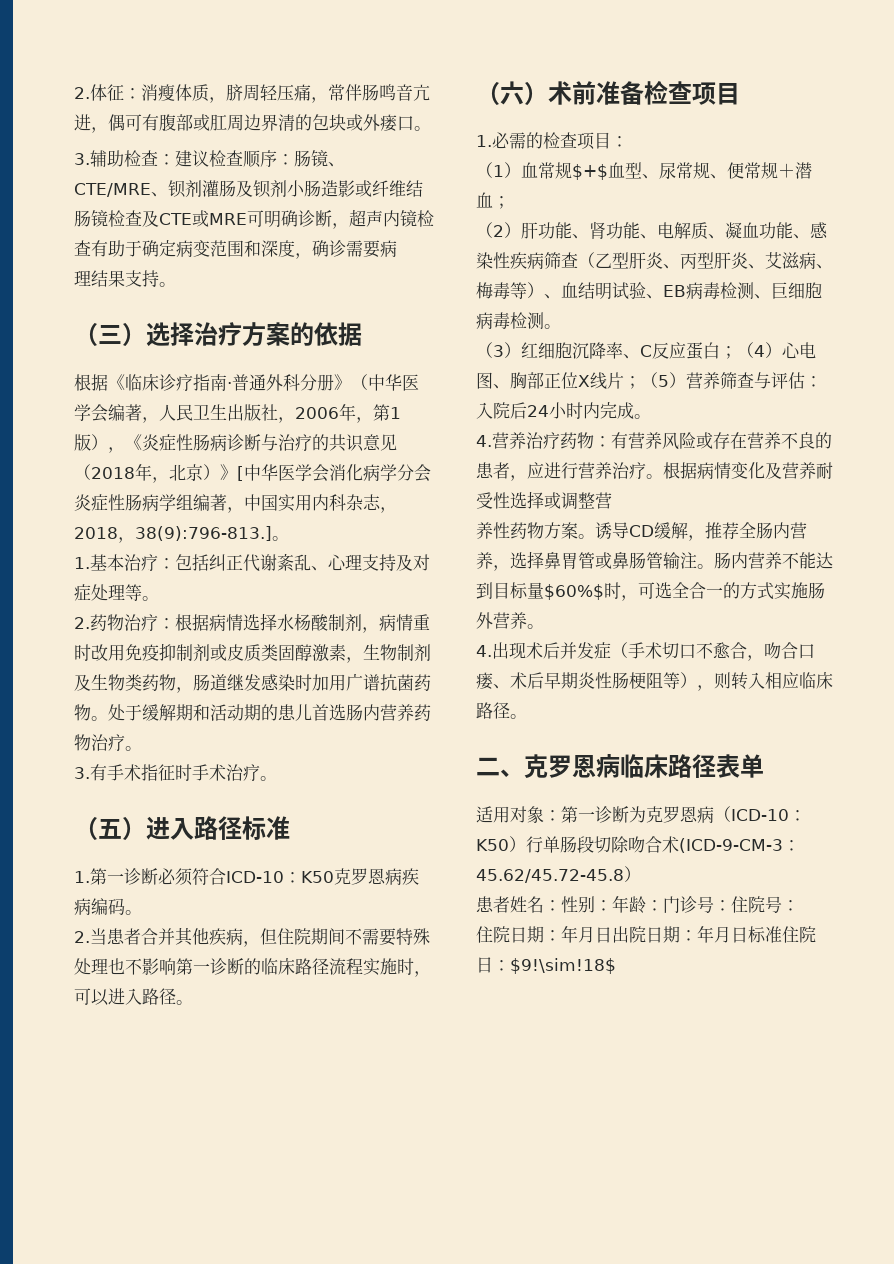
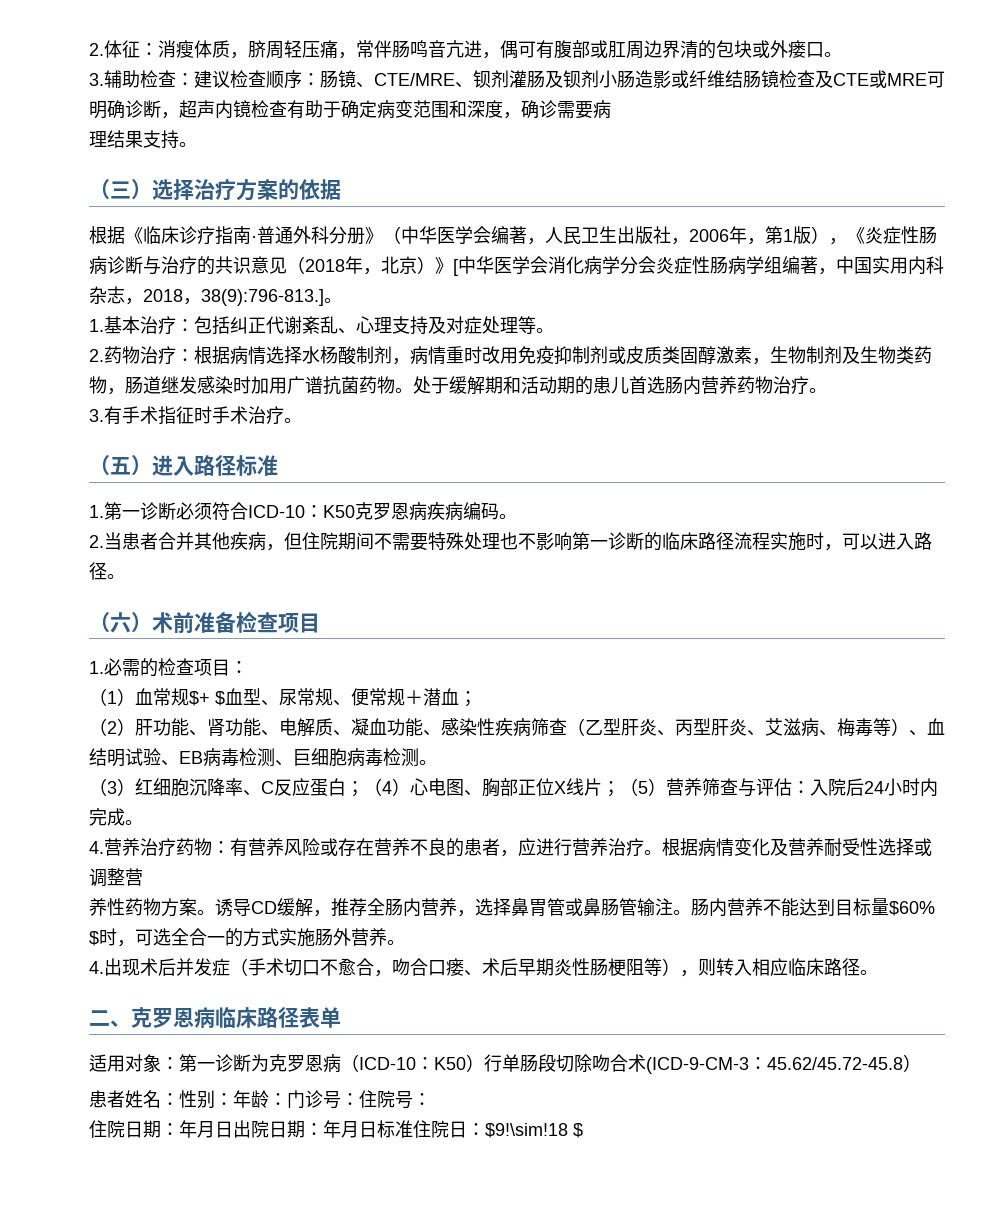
- （1）血常规$+$血型、尿常规、便常规＋潜血；
+ （1）血常规$+ $血型、尿常规、便常规＋潜血；
- 肠内营养不能达到目标量$60%$时，可选全合一的方式实施肠外营养。
+ 肠内营养不能达到目标量$60% $时，可选全合一的方式实施肠外营养。
- 住院日期：年月日出院日期：年月日标准住院日：$9!\sim!18$
+ 住院日期：年月日出院日期：年月日标准住院日：$9!\sim!18 $

